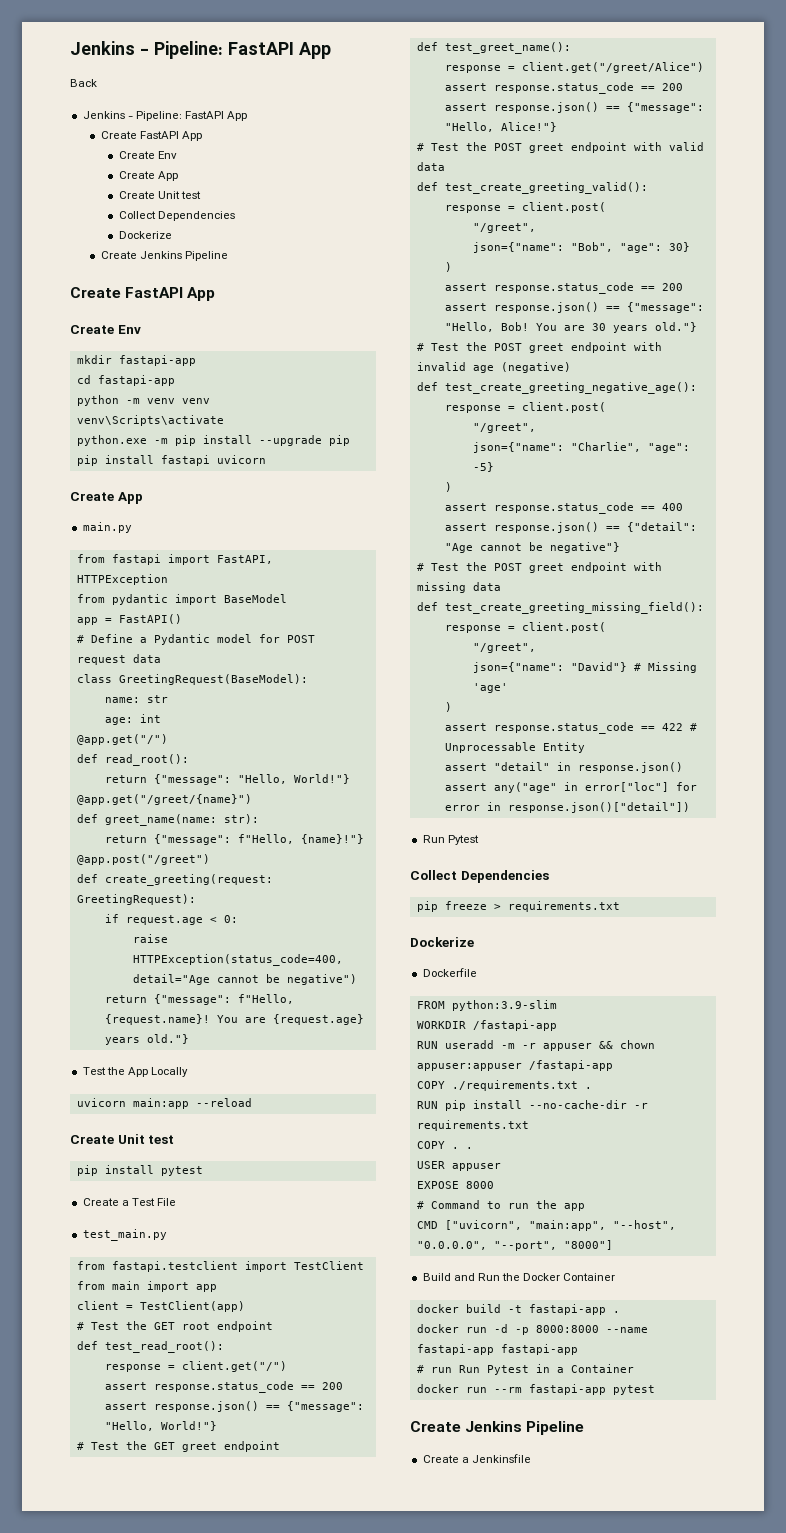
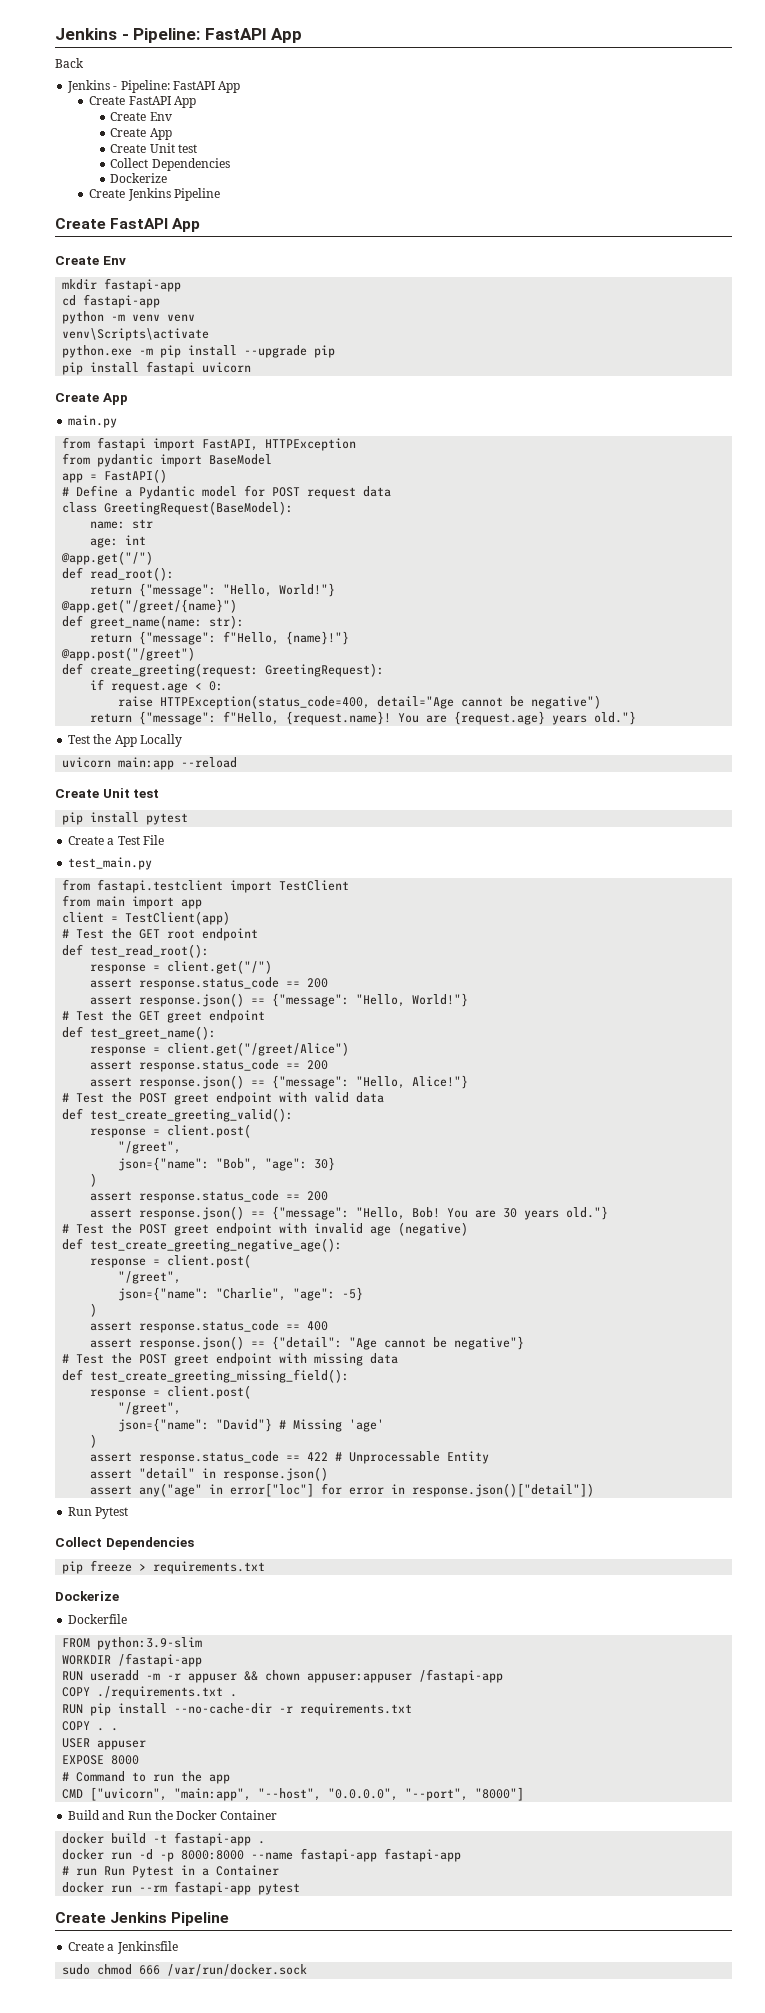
+ sudo chmod 666 /var/run/docker.sock

